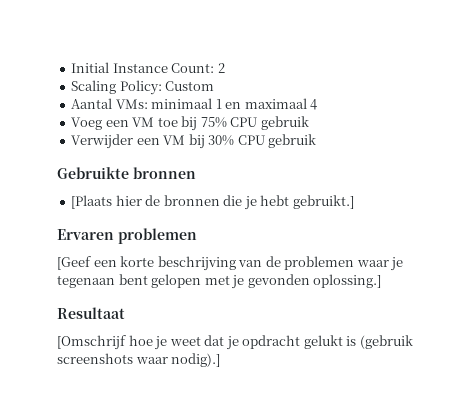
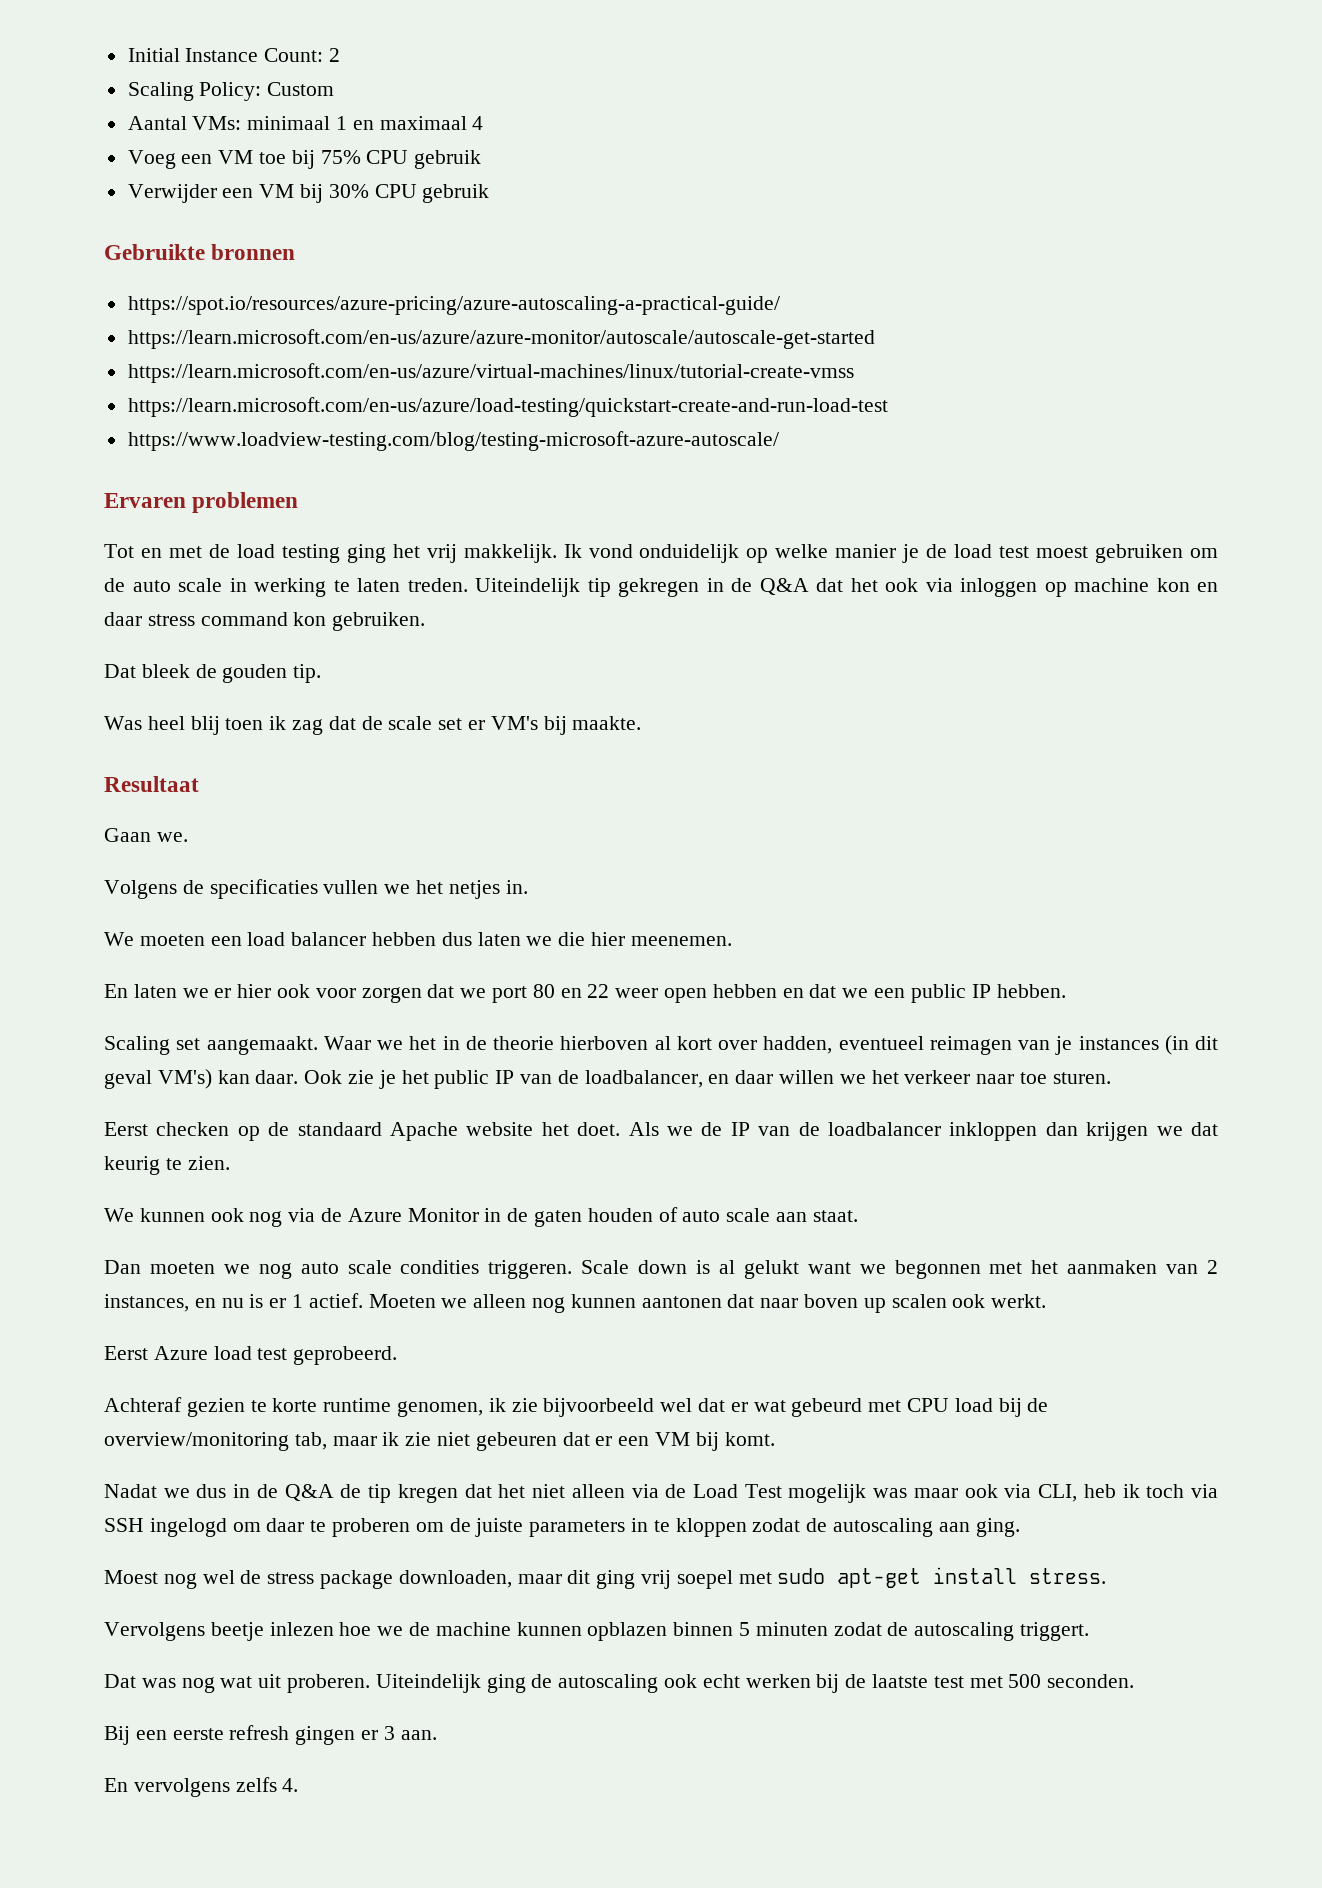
- [Plaats hier de bronnen die je hebt gebruikt.]
+ https://spot.io/resources/azure-pricing/azure-autoscaling-a-practical-guide/
+ https://learn.microsoft.com/en-us/azure/azure-monitor/autoscale/autoscale-get-started
+ https://learn.microsoft.com/en-us/azure/virtual-machines/linux/tutorial-create-vmss
+ https://learn.microsoft.com/en-us/azure/load-testing/quickstart-create-and-run-load-test
+ https://www.loadview-testing.com/blog/testing-microsoft-azure-autoscale/
  Ervaren problemen
- [Geef een korte beschrijving van de problemen waar je tegenaan bent gelopen met je gevonden oplossing.]
+ Tot en met de load testing ging het vrij makkelijk. Ik vond onduidelijk op welke manier je de load test moest gebruiken om de auto scale in werking te laten treden. Uiteindelijk tip gekregen in de Q&A dat het ook via inloggen op machine kon en daar stress command kon gebruiken.
+ Dat bleek de gouden tip.
+ Was heel blij toen ik zag dat de scale set er VM's bij maakte.
  Resultaat
- [Omschrijf hoe je weet dat je opdracht gelukt is (gebruik screenshots waar nodig).]
+ Gaan we.
+ Volgens de specificaties vullen we het netjes in.
+ We moeten een load balancer hebben dus laten we die hier meenemen.
+ En laten we er hier ook voor zorgen dat we port 80 en 22 weer open hebben en dat we een public IP hebben.
+ Scaling set aangemaakt. Waar we het in de theorie hierboven al kort over hadden, eventueel reimagen van je instances (in dit geval VM's) kan daar. Ook zie je het public IP van de loadbalancer, en daar willen we het verkeer naar toe sturen.
+ Eerst checken op de standaard Apache website het doet. Als we de IP van de loadbalancer inkloppen dan krijgen we dat keurig te zien.
+ We kunnen ook nog via de Azure Monitor in de gaten houden of auto scale aan staat.
+ Dan moeten we nog auto scale condities triggeren. Scale down is al gelukt want we begonnen met het aanmaken van 2 instances, en nu is er 1 actief. Moeten we alleen nog kunnen aantonen dat naar boven up scalen ook werkt.
+ Eerst Azure load test geprobeerd.
+ Achteraf gezien te korte runtime genomen, ik zie bijvoorbeeld wel dat er wat gebeurd met CPU load bij de overview/monitoring tab, maar ik zie niet gebeuren dat er een VM bij komt.
+ Nadat we dus in de Q&A de tip kregen dat het niet alleen via de Load Test mogelijk was maar ook via CLI, heb ik toch via SSH ingelogd om daar te proberen om de juiste parameters in te kloppen zodat de autoscaling aan ging.
+ Moest nog wel de stress package downloaden, maar dit ging vrij soepel met sudo apt-get install stress.
+ Vervolgens beetje inlezen hoe we de machine kunnen opblazen binnen 5 minuten zodat de autoscaling triggert.
+ Dat was nog wat uit proberen. Uiteindelijk ging de autoscaling ook echt werken bij de laatste test met 500 seconden.
+ Bij een eerste refresh gingen er 3 aan.
+ En vervolgens zelfs 4.

